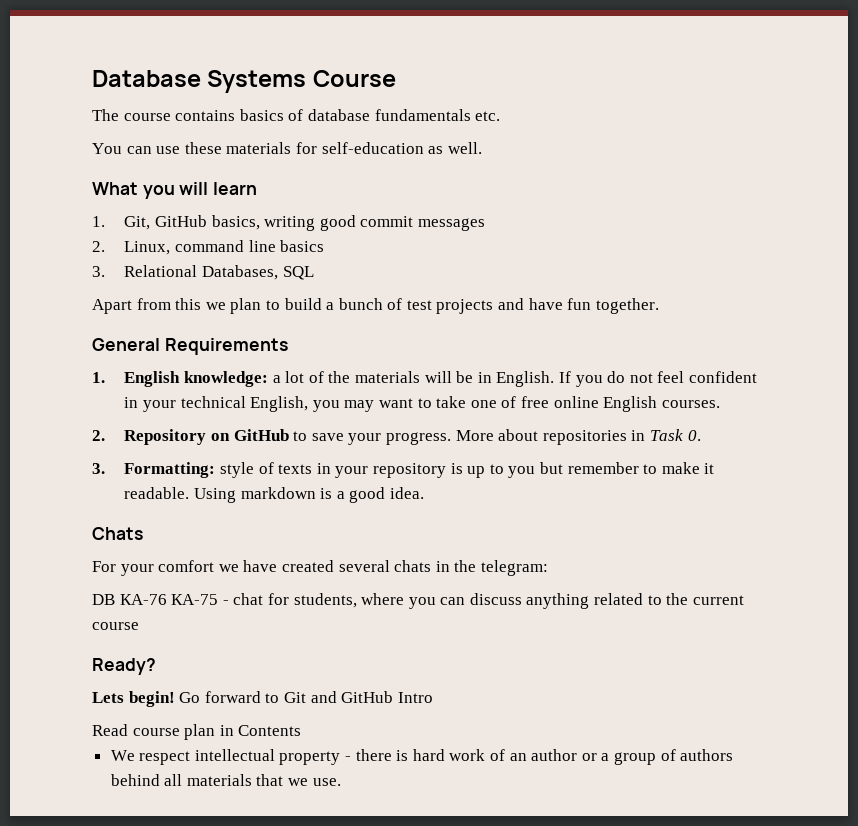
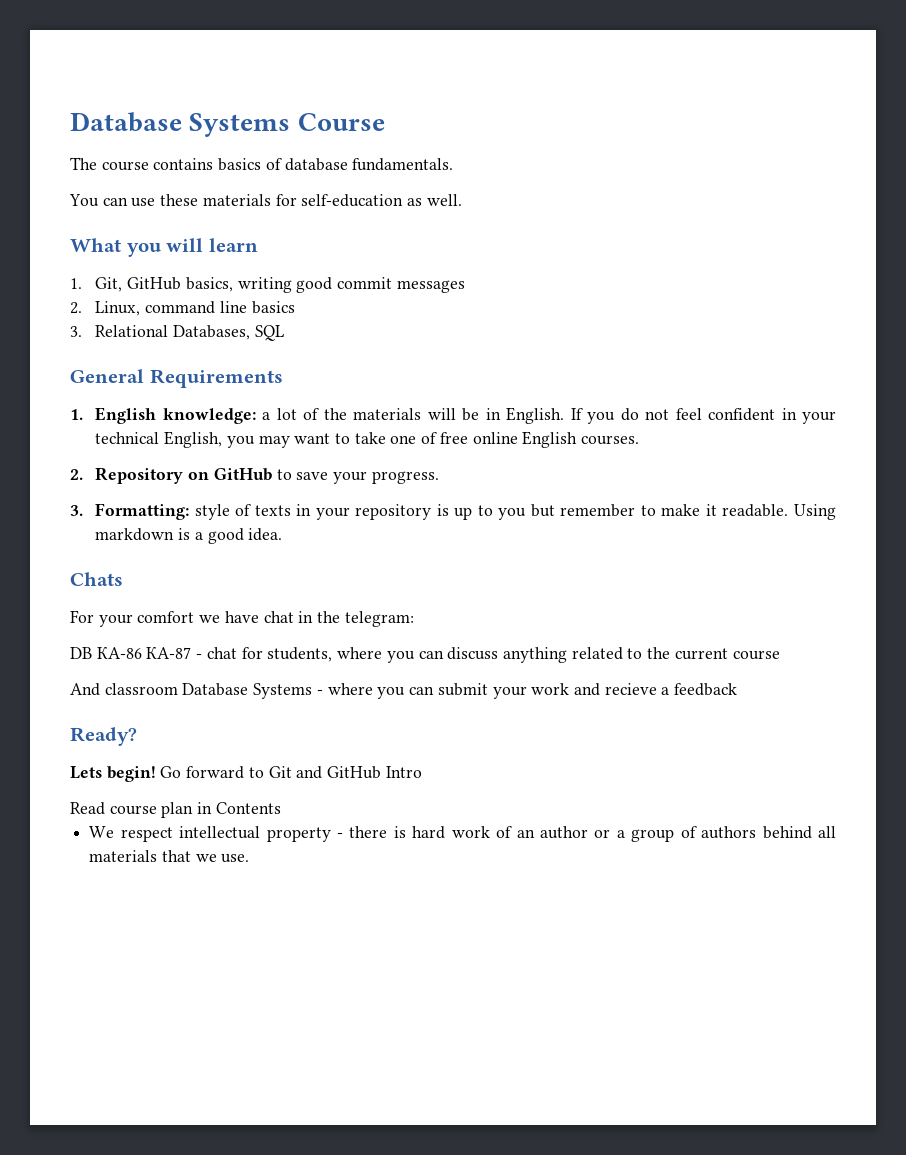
- The course contains basics of database fundamentals etc.
+ The course contains basics of database fundamentals.
- Apart from this we plan to build a bunch of test projects and have fun together.
- More about repositories in Task 0.
- For your comfort we have created several chats in the telegram:
+ For your comfort we have chat in the telegram:
- DB КА-76 КА-75 - chat for students, where you can discuss anything related to the current course
+ DB КА-86 КА-87 - chat for students, where you can discuss anything related to the current course
+ And classroom Database Systems - where you can submit your work and recieve a feedback

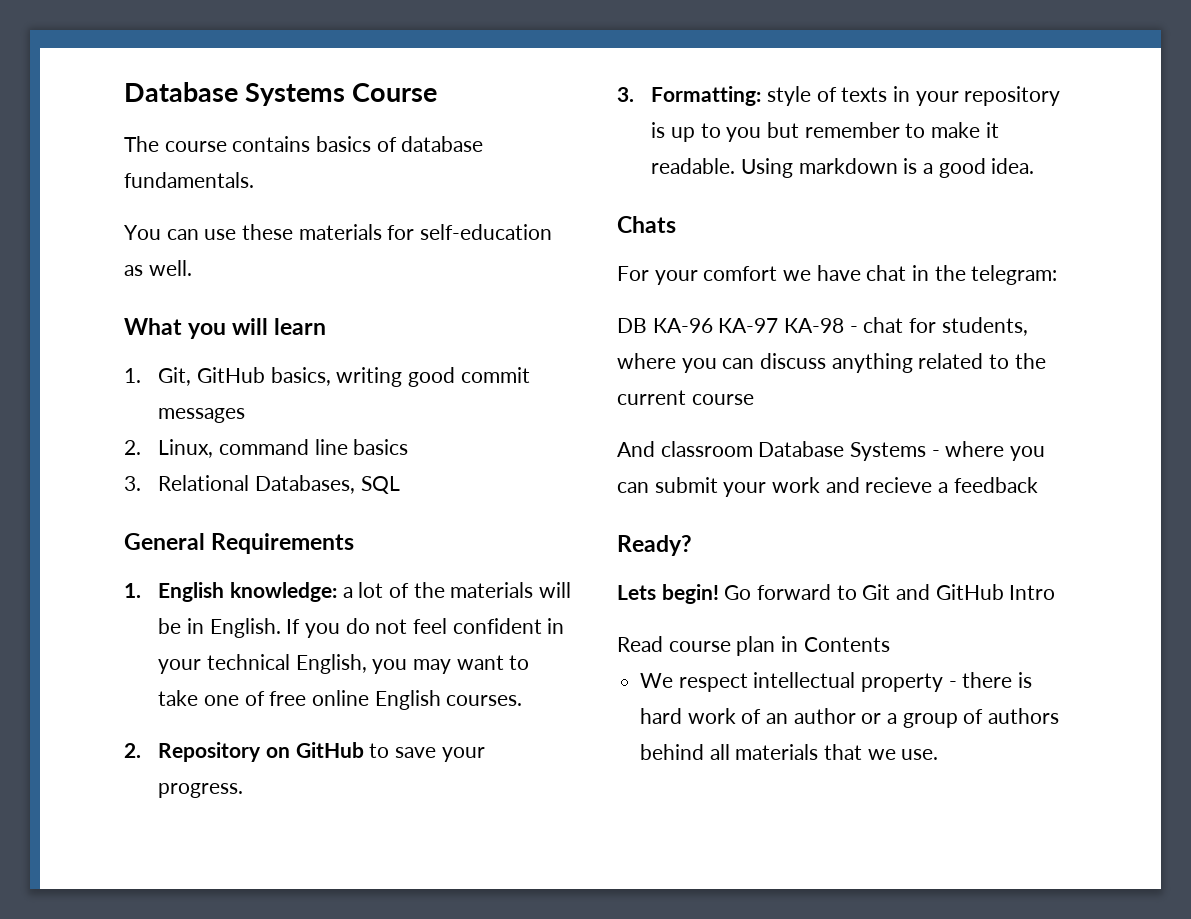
- DB КА-86 КА-87 - chat for students, where you can discuss anything related to the current course
+ DB КА-96 КА-97 КА-98 - chat for students, where you can discuss anything related to the current course

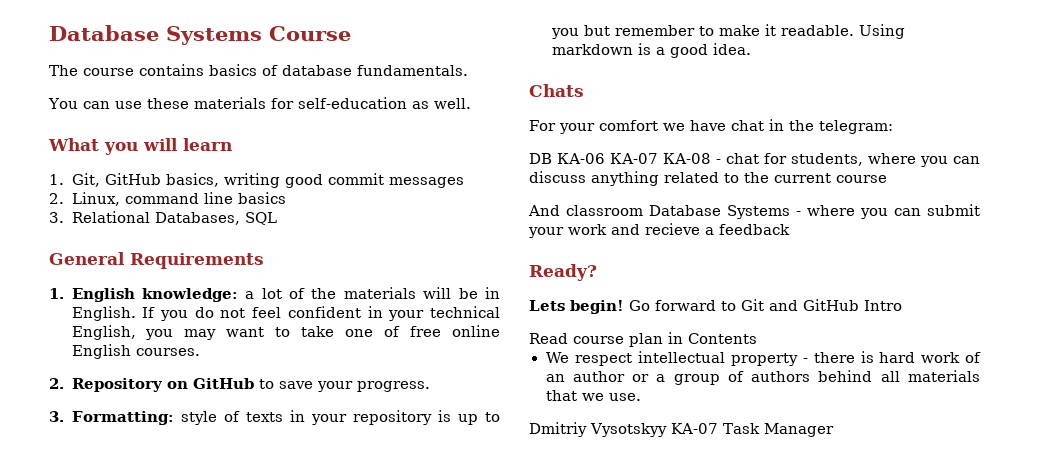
- DB КА-96 КА-97 КА-98 - chat for students, where you can discuss anything related to the current course
+ DB КА-06 КА-07 КА-08 - chat for students, where you can discuss anything related to the current course
+ Dmitriy Vysotskyy KA-07 Task Manager

